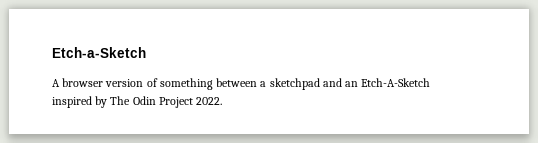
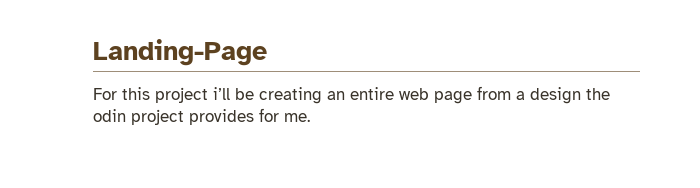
- Etch-a-Sketch
- A browser version of something between a sketchpad and an Etch-A-Sketch inspired by The Odin Project 2022.
+ Landing-Page
+ For this project i’ll be creating an entire web page from a design the odin project provides for me.

